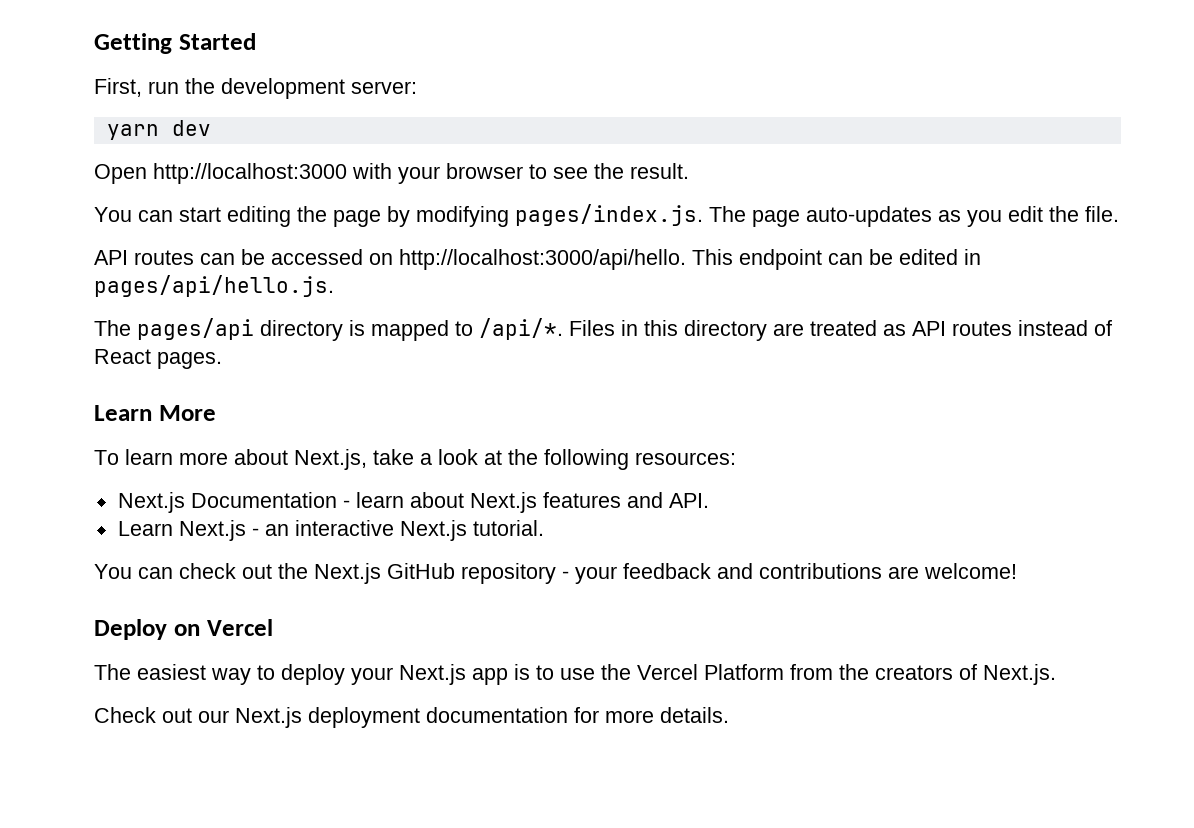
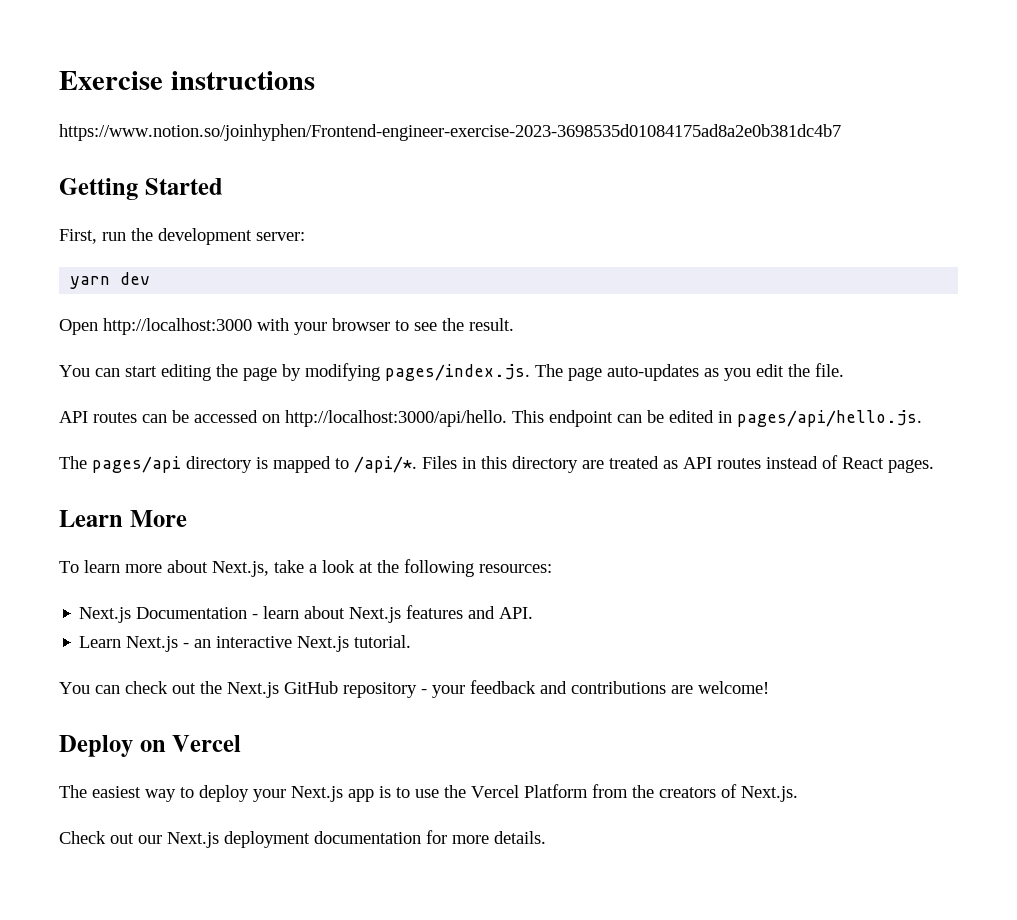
+ Exercise instructions
+ https://www.notion.so/joinhyphen/Frontend-engineer-exercise-2023-3698535d01084175ad8a2e0b381dc4b7

